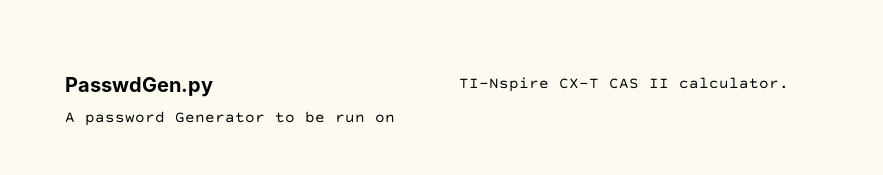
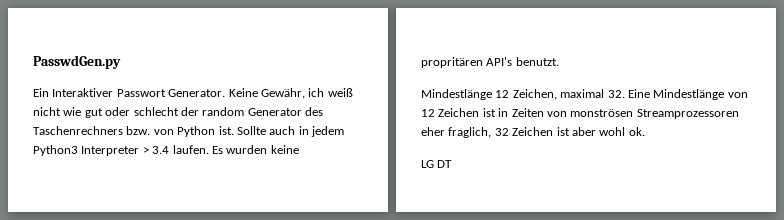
- A password Generator to be run on TI-Nspire CX-T CAS II calculator.
+ Ein Interaktiver Passwort Generator. Keine Gewähr, ich weiß nicht wie gut oder schlecht der random Generator des Taschenrechners bzw. von Python ist. Sollte auch in jedem Python3 Interpreter > 3.4 laufen. Es wurden keine propritären API's benutzt.
+ Mindestlänge 12 Zeichen, maximal 32. Eine Mindestlänge von 12 Zeichen ist in Zeiten von monströsen Streamprozessoren eher fraglich, 32 Zeichen ist aber wohl ok.
+ LG DT

